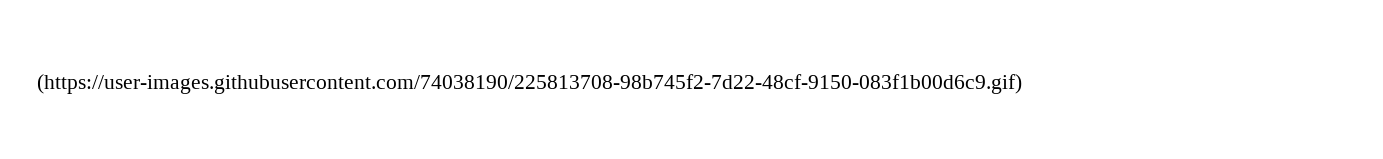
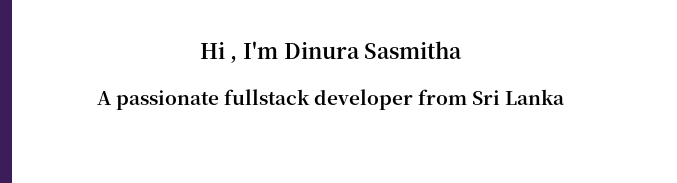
- (https://user-images.githubusercontent.com/74038190/225813708-98b745f2-7d22-48cf-9150-083f1b00d6c9.gif)
+ Hi , I'm Dinura Sasmitha
+ A passionate fullstack developer from Sri Lanka

